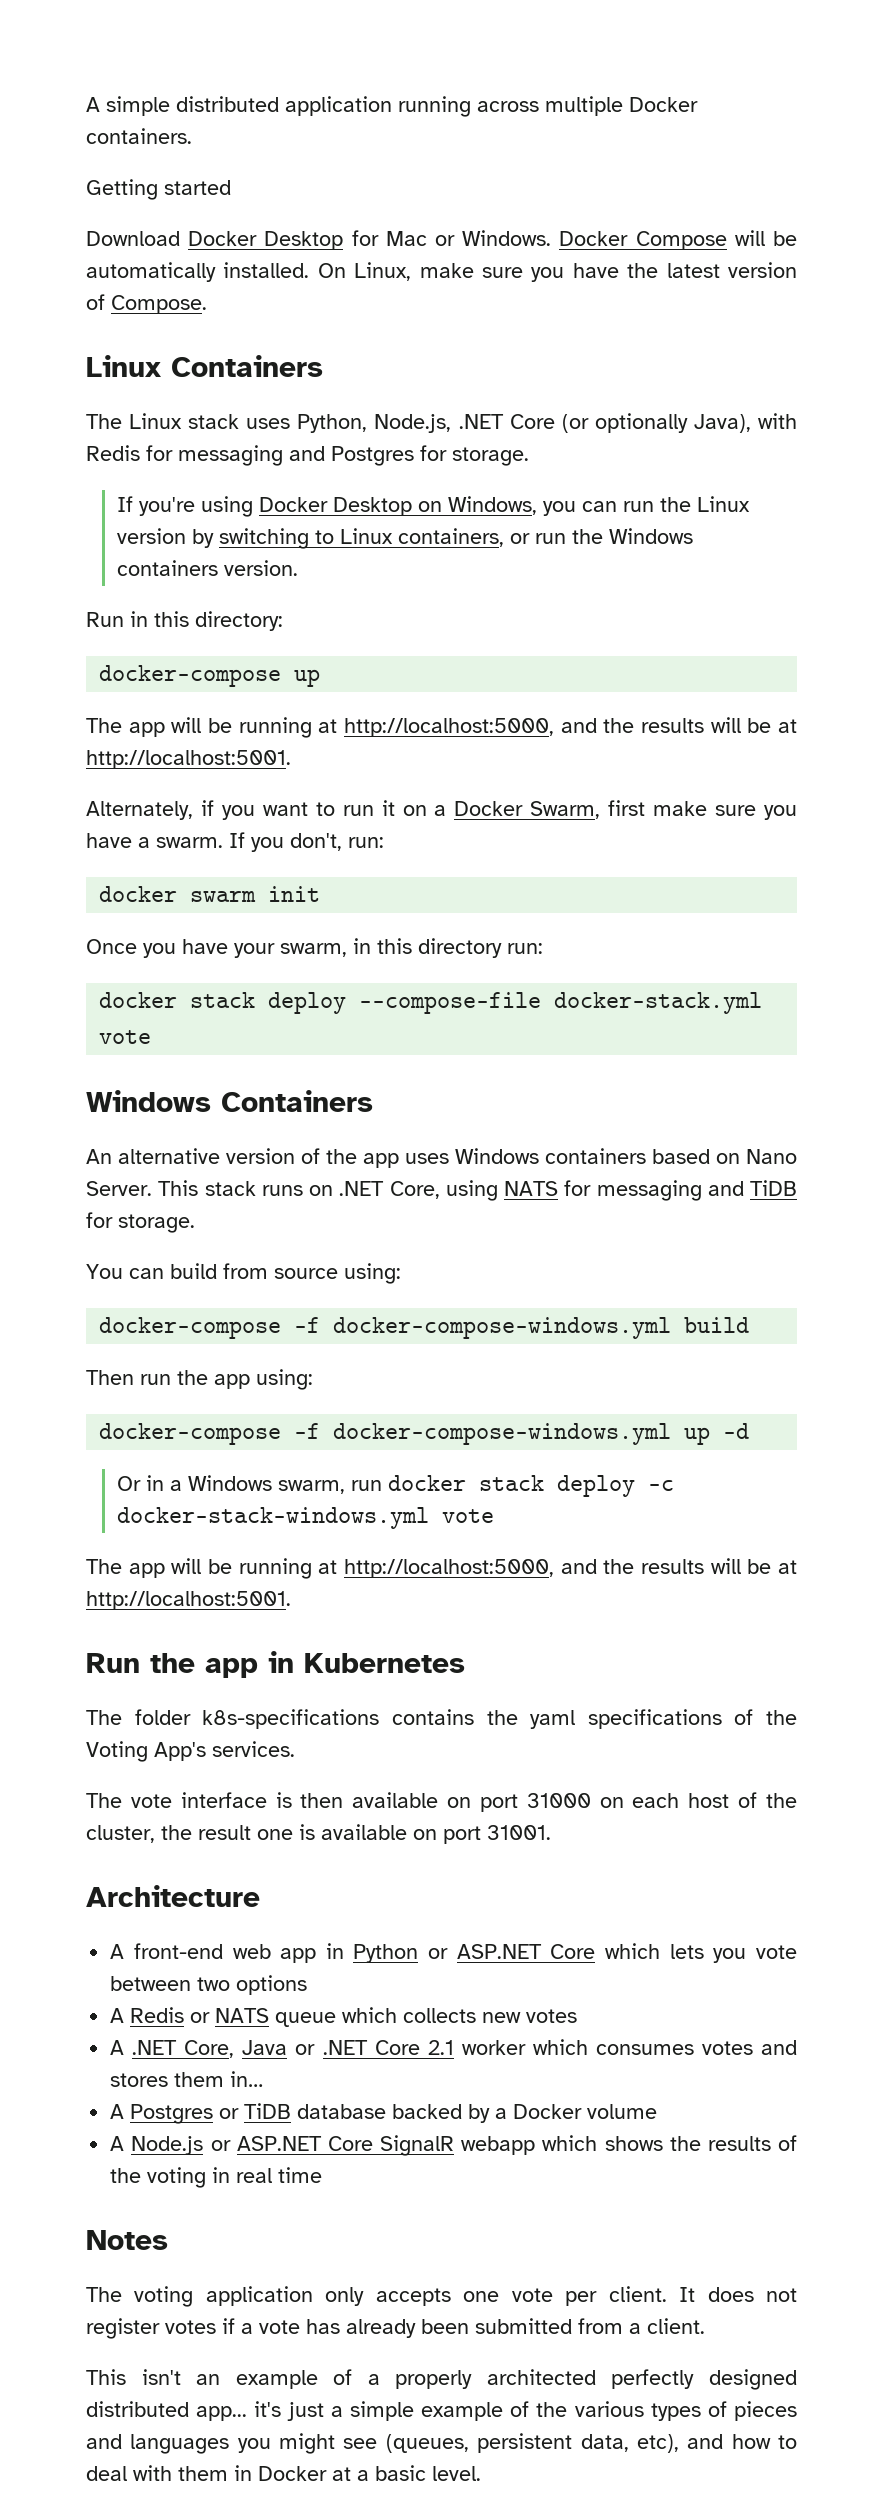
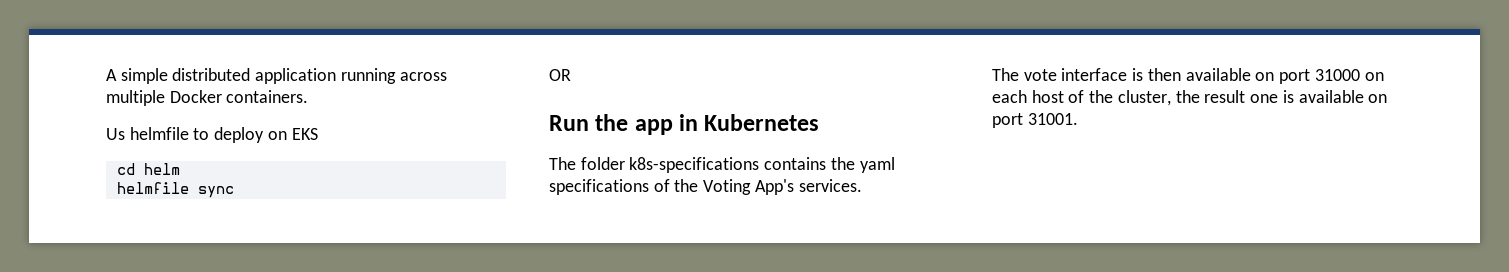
- Getting started
- Download Docker Desktop for Mac or Windows. Docker Compose will be automatically installed. On Linux, make sure you have the latest version of Compose.
- Linux Containers
- The Linux stack uses Python, Node.js, .NET Core (or optionally Java), with Redis for messaging and Postgres for storage.
- If you're using Docker Desktop on Windows, you can run the Linux version by switching to Linux containers, or run the Windows containers version.
- Run in this directory:
- docker-compose up
- The app will be running at http://localhost:5000, and the results will be at http://localhost:5001.
- Alternately, if you want to run it on a Docker Swarm, first make sure you have a swarm. If you don't, run:
- docker swarm init
- Once you have your swarm, in this directory run:
- docker stack deploy --compose-file docker-stack.yml vote
- Windows Containers
- An alternative version of the app uses Windows containers based on Nano Server. This stack runs on .NET Core, using NATS for messaging and TiDB for storage.
- You can build from source using:
- docker-compose -f docker-compose-windows.yml build
- Then run the app using:
- docker-compose -f docker-compose-windows.yml up -d
- Or in a Windows swarm, run docker stack deploy -c docker-stack-windows.yml vote
- The app will be running at http://localhost:5000, and the results will be at http://localhost:5001.
+ Us helmfile to deploy on EKS
+ cd helm
+ helmfile sync
+ OR
- Architecture
- A front-end web app in Python or ASP.NET Core which lets you vote between two options
- A Redis or NATS queue which collects new votes
- A .NET Core, Java or .NET Core 2.1 worker which consumes votes and stores them in…
- A Postgres or TiDB database backed by a Docker volume
- A Node.js or ASP.NET Core SignalR webapp which shows the results of the voting in real time
- Notes
- The voting application only accepts one vote per client. It does not register votes if a vote has already been submitted from a client.
- This isn't an example of a properly architected perfectly designed distributed app... it's just a simple example of the various types of pieces and languages you might see (queues, persistent data, etc), and how to deal with them in Docker at a basic level.

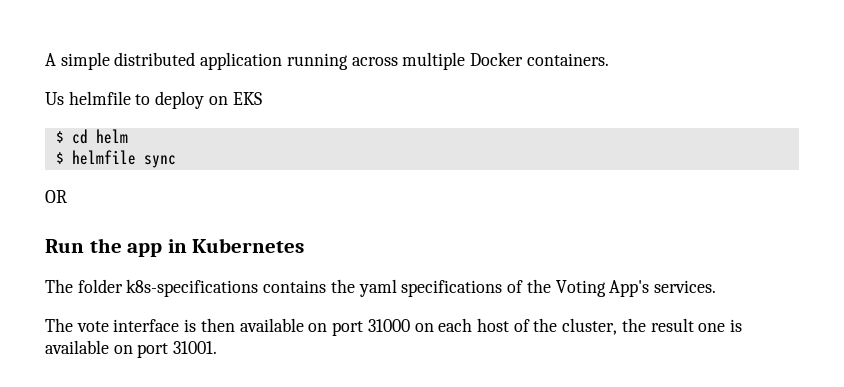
- cd helm
+ $ cd helm
- helmfile sync
+ $ helmfile sync

